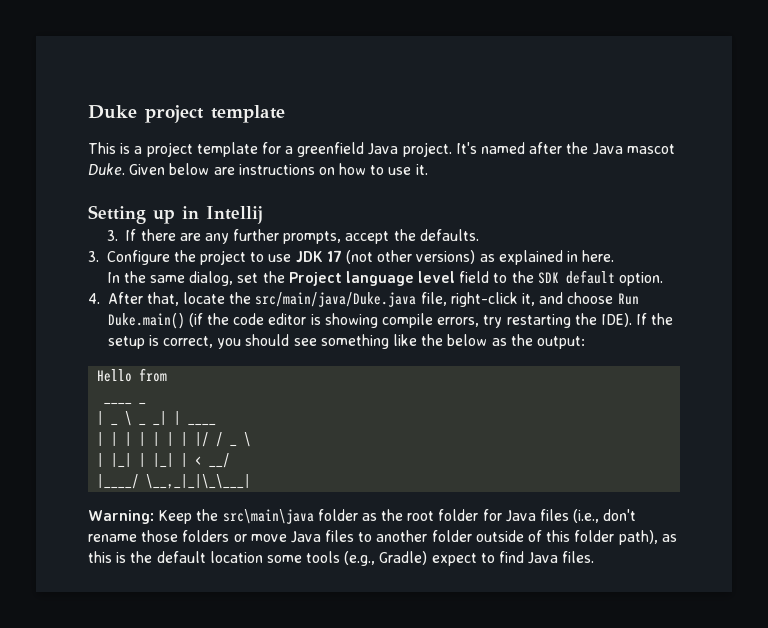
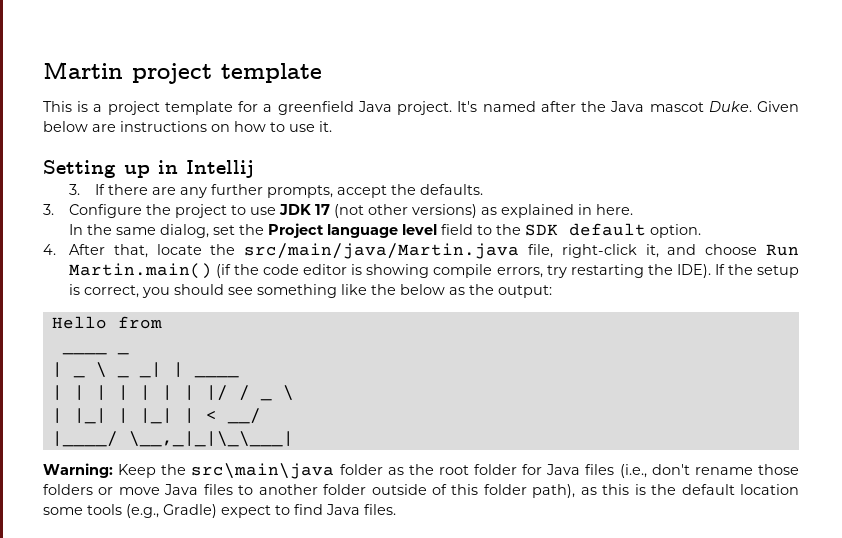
- Duke project template
+ Martin project template
- 4. After that, locate the src/main/java/Duke.java file, right-click it, and choose Run Duke.main() (if the code editor is showing compile errors, try restarting the IDE).
+ 4. After that, locate the src/main/java/Martin.java file, right-click it, and choose Run Martin.main() (if the code editor is showing compile errors, try restarting the IDE).

